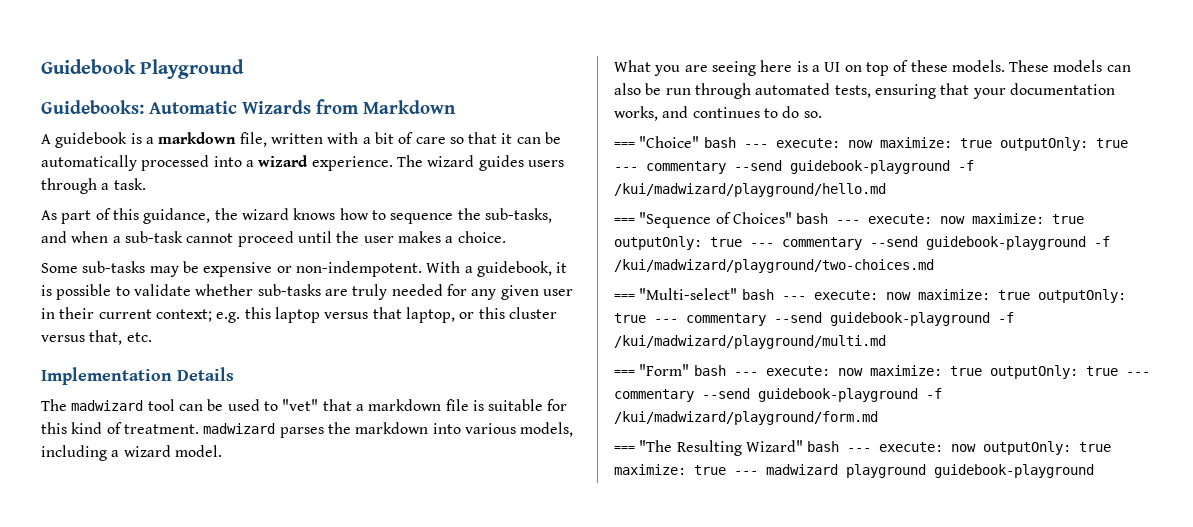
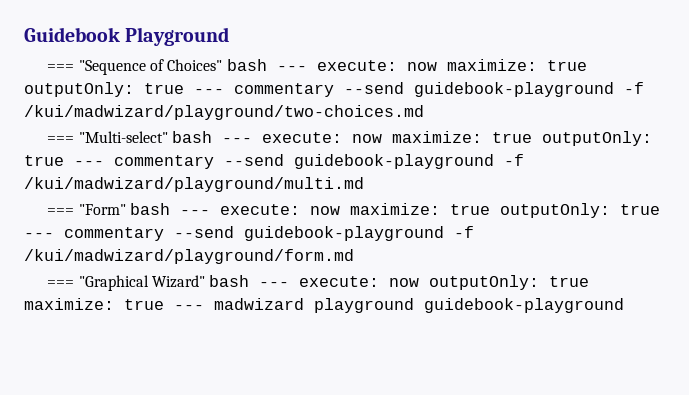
- Guidebooks: Automatic Wizards from Markdown
- A guidebook is a markdown file, written with a bit of care so that it can be automatically processed into a wizard experience. The wizard guides users through a task.
- As part of this guidance, the wizard knows how to sequence the sub-tasks, and when a sub-task cannot proceed until the user makes a choice.
- Some sub-tasks may be expensive or non-indempotent. With a guidebook, it is possible to validate whether sub-tasks are truly needed for any given user in their current context; e.g. this laptop versus that laptop, or this cluster versus that, etc.
- Implementation Details
- The madwizard tool can be used to "vet" that a markdown file is suitable for this kind of treatment. madwizard parses the markdown into various models, including a wizard model.
- What you are seeing here is a UI on top of these models. These models can also be run through automated tests, ensuring that your documentation works, and continues to do so.
- === "Choice" bash --- execute: now maximize: true outputOnly: true --- commentary --send guidebook-playground -f /kui/madwizard/playground/hello.md
- === "The Resulting Wizard" bash --- execute: now outputOnly: true maximize: true --- madwizard playground guidebook-playground
+ === "Graphical Wizard" bash --- execute: now outputOnly: true maximize: true --- madwizard playground guidebook-playground

